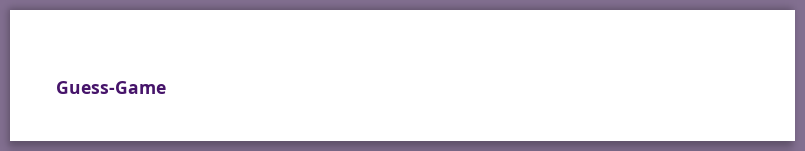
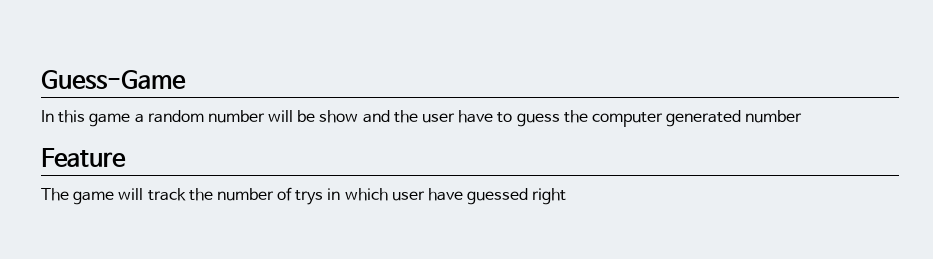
+ In this game a random number will be show and the user have to guess the computer generated number
+ Feature
+ The game will track the number of trys in which user have guessed right

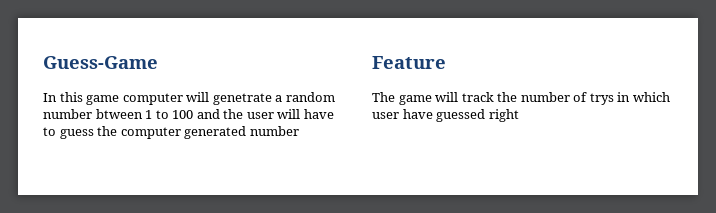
- In this game a random number will be show and the user have to guess the computer generated number
+ In this game computer will genetrate a random number btween 1 to 100 and the user will have to guess the computer generated number

